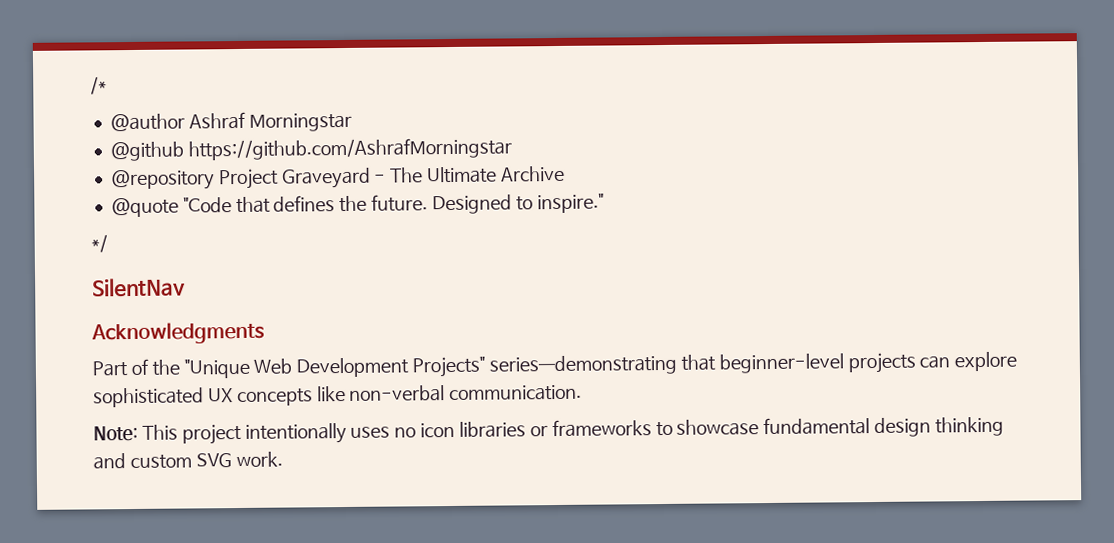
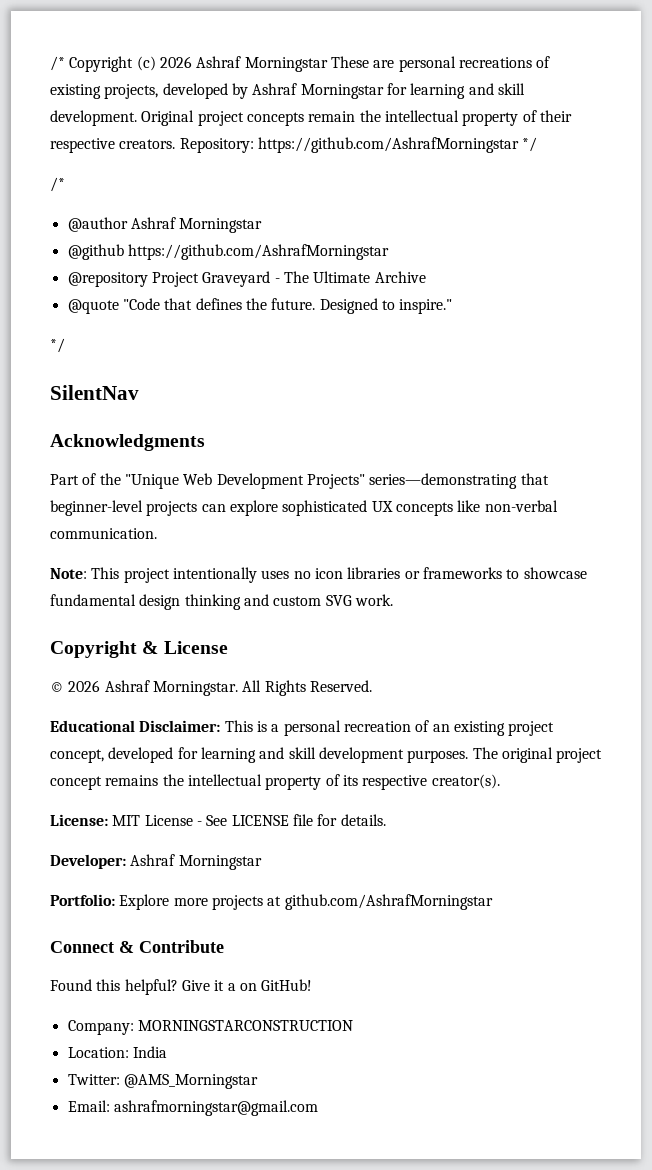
+ /* Copyright (c) 2026 Ashraf Morningstar These are personal recreations of existing projects, developed by Ashraf Morningstar for learning and skill development. Original project concepts remain the intellectual property of their respective creators. Repository: https://github.com/AshrafMorningstar */
+ Copyright & License
+ © 2026 Ashraf Morningstar. All Rights Reserved.
+ Educational Disclaimer: This is a personal recreation of an existing project concept, developed for learning and skill development purposes. The original project concept remains the intellectual property of its respective creator(s).
+ License: MIT License - See LICENSE file for details.
+ Developer: Ashraf Morningstar
+ Portfolio: Explore more projects at github.com/AshrafMorningstar
+ Connect & Contribute
+ Found this helpful? Give it a on GitHub!
+ Company: MORNINGSTARCONSTRUCTION
+ Location: India
+ Twitter: @AMS_Morningstar
+ Email: ashrafmorningstar@gmail.com

